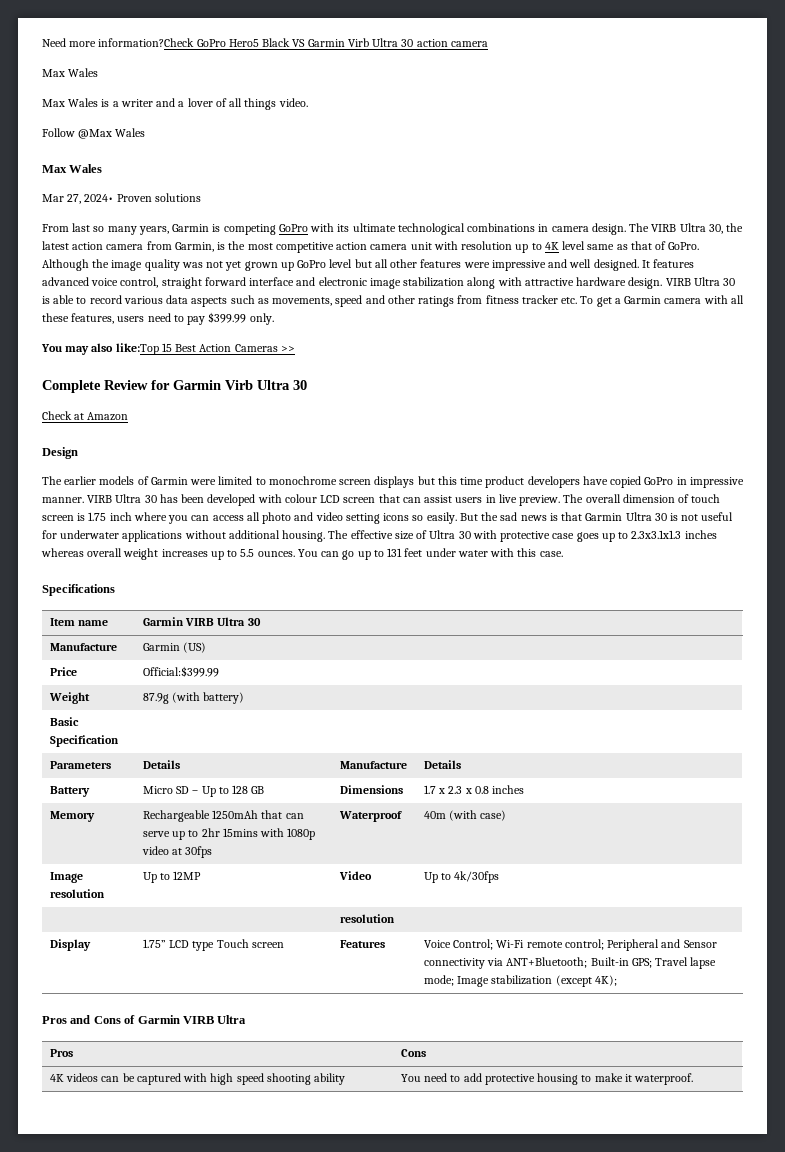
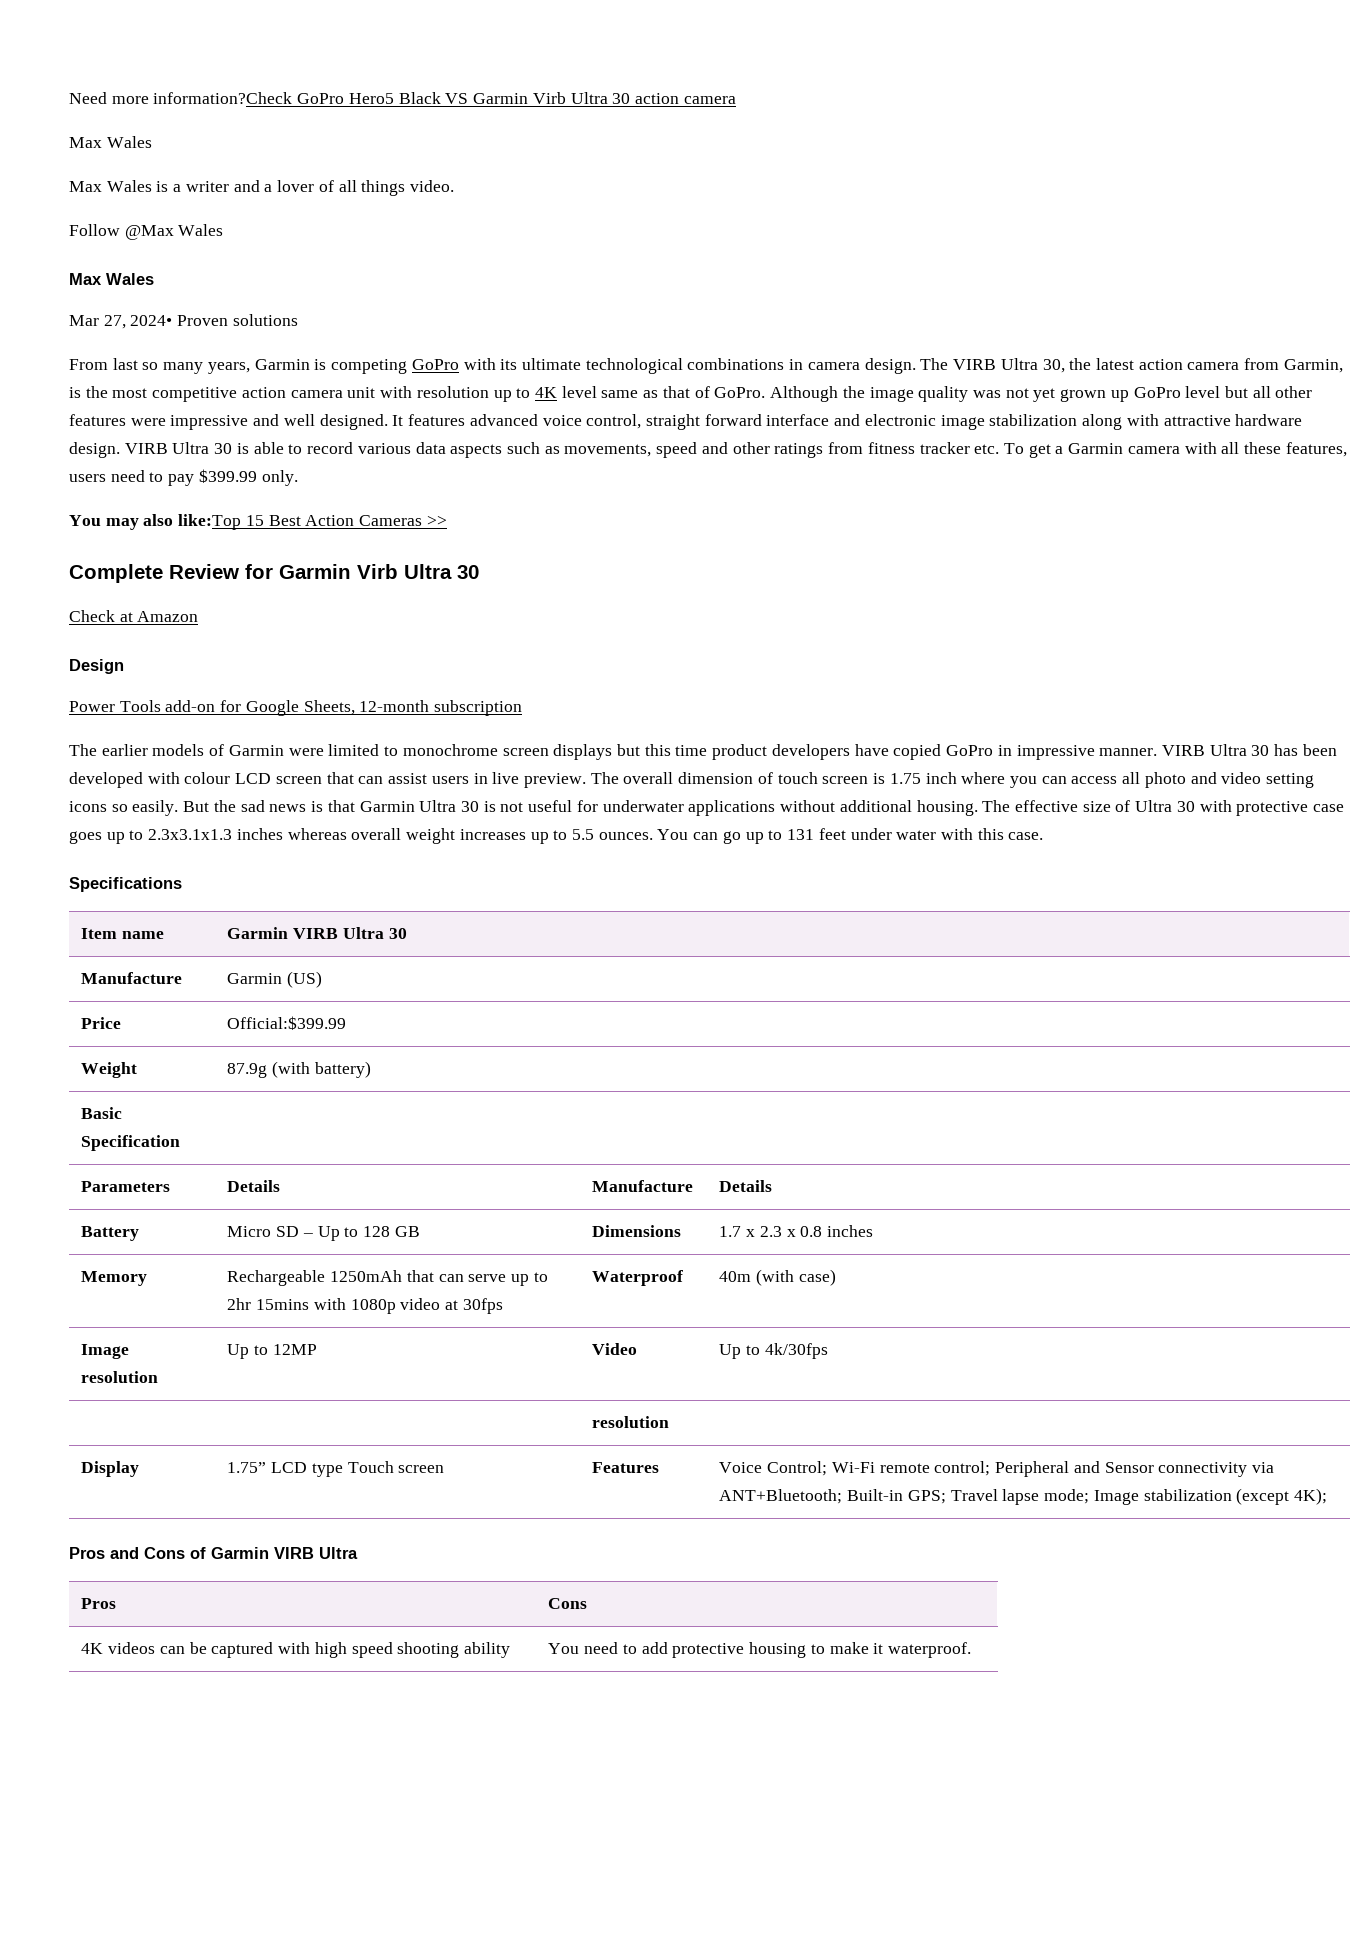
+ Power Tools add-on for Google Sheets, 12-month subscription

